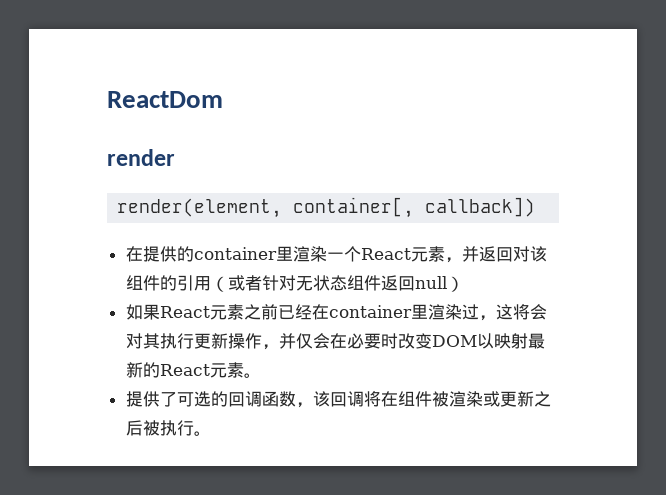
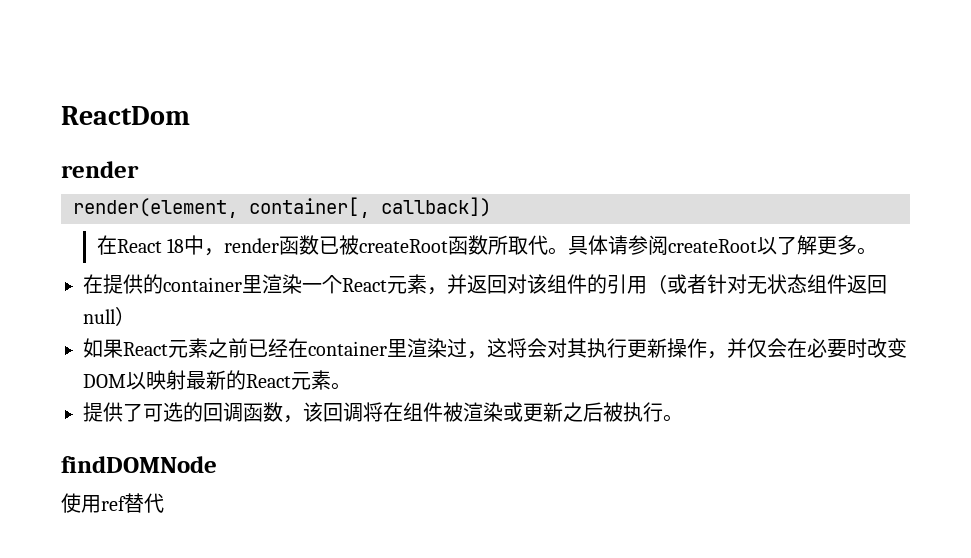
+ 在React 18中，render函数已被createRoot函数所取代。具体请参阅createRoot以了解更多。
+ findDOMNode
+ 使用ref替代

